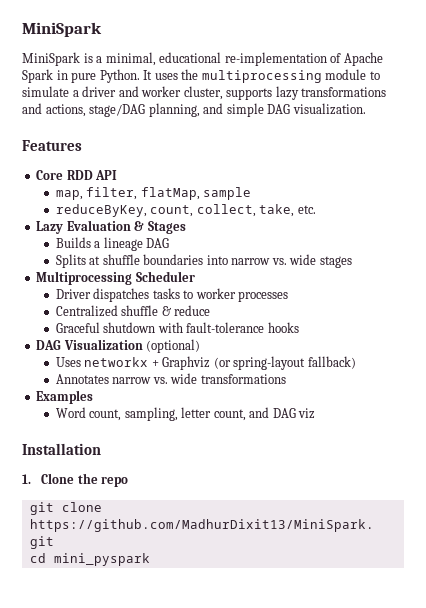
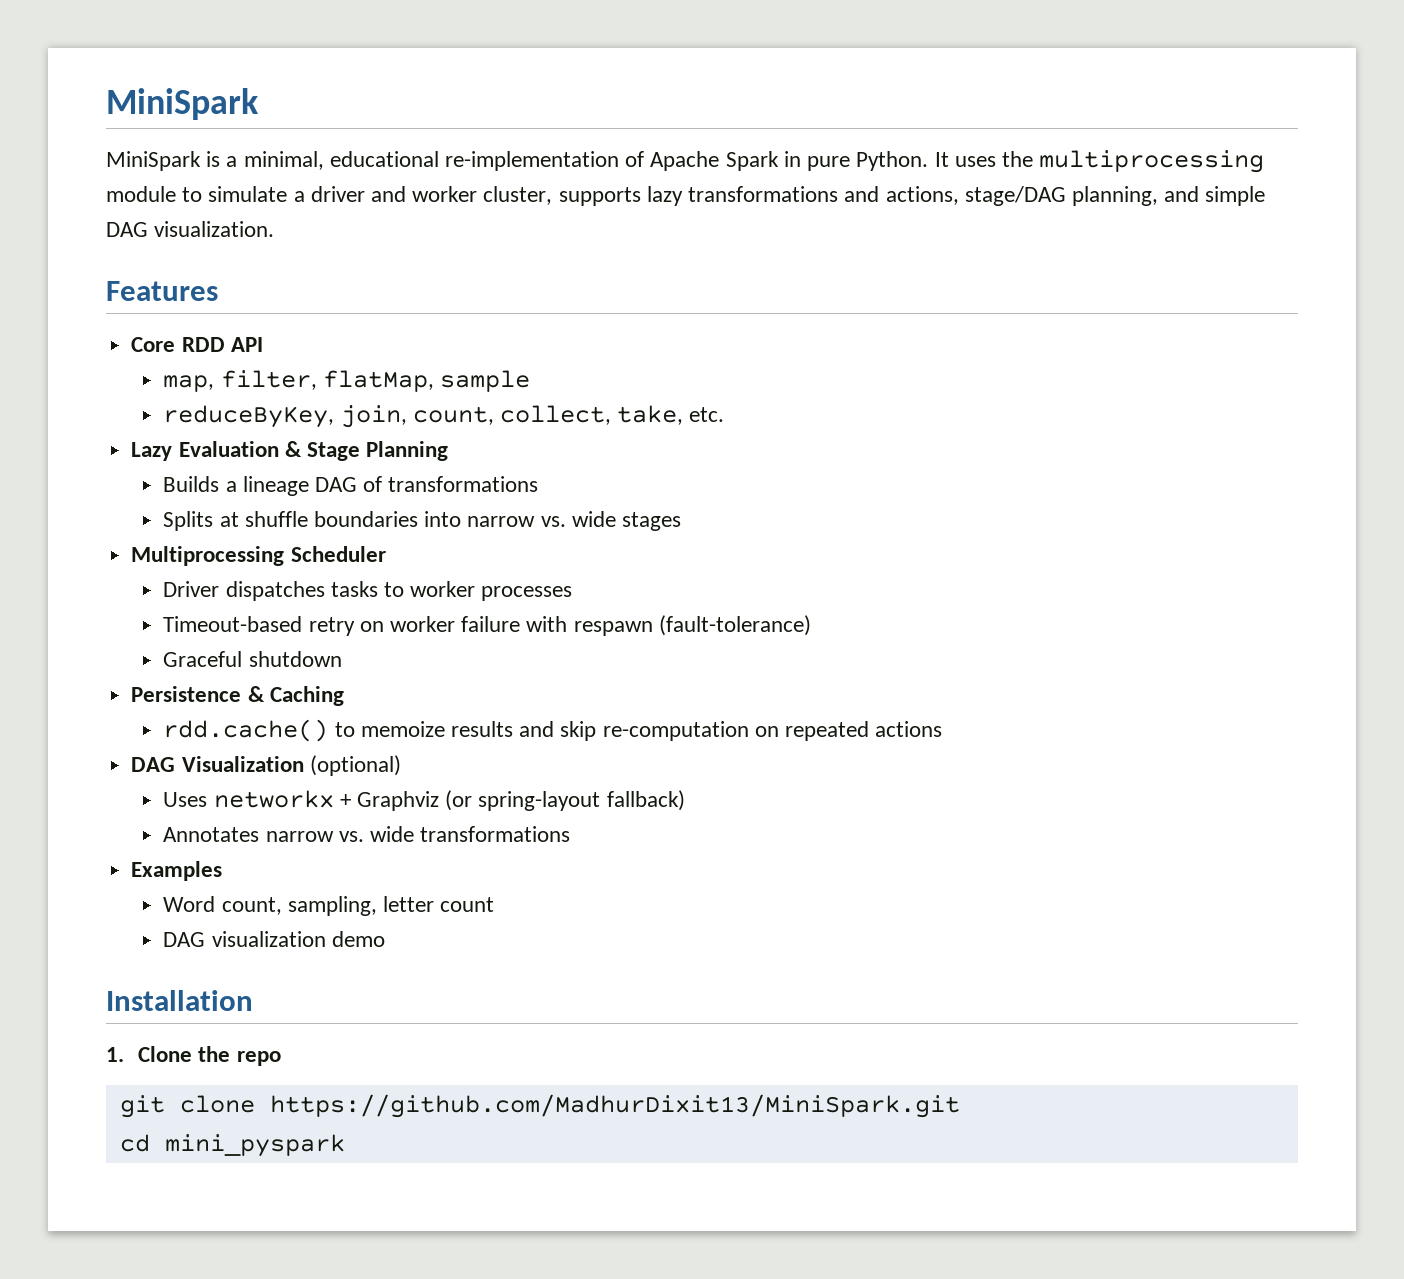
- reduceByKey, count, collect, take, etc.
+ reduceByKey, join, count, collect, take, etc.
- Lazy Evaluation & Stages
+ Lazy Evaluation & Stage Planning
- Builds a lineage DAG
+ Builds a lineage DAG of transformations
- Centralized shuffle & reduce
- Graceful shutdown with fault-tolerance hooks
+ Timeout-based retry on worker failure with respawn (fault-tolerance)
+ Graceful shutdown
+ Persistence & Caching
+ rdd.cache() to memoize results and skip re-computation on repeated actions
- Word count, sampling, letter count, and DAG viz
+ Word count, sampling, letter count
+ DAG visualization demo

